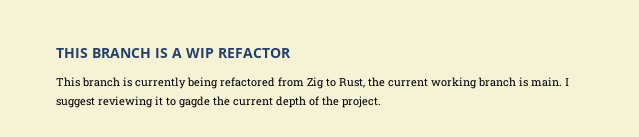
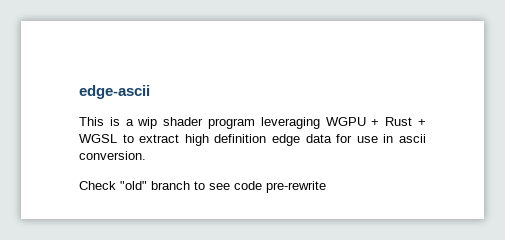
- THIS BRANCH IS A WIP REFACTOR
- This branch is currently being refactored from Zig to Rust, the current working branch is main. I suggest reviewing it to gagde the current depth of the project.
+ edge-ascii
+ This is a wip shader program leveraging WGPU + Rust + WGSL to extract high definition edge data for use in ascii conversion.
+ Check "old" branch to see code pre-rewrite

